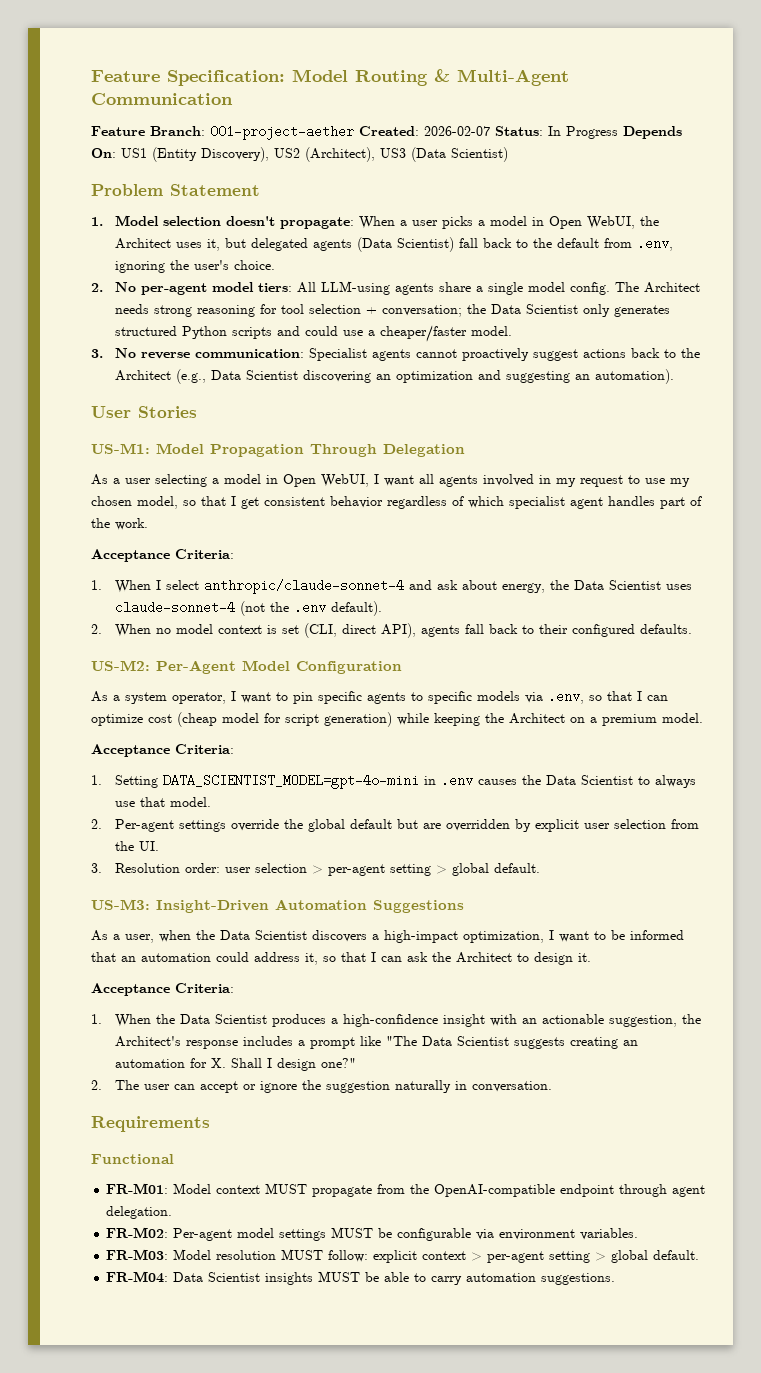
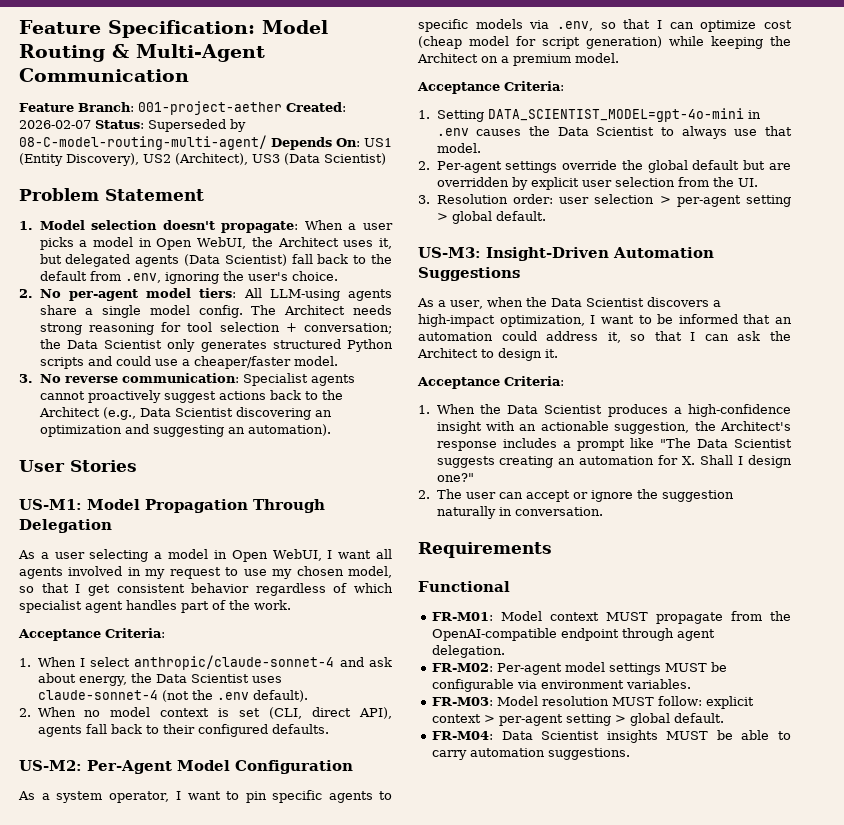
- Feature Branch: 001-project-aether Created: 2026-02-07 Status: In Progress Depends On: US1 (Entity Discovery), US2 (Architect), US3 (Data Scientist)
+ Feature Branch: 001-project-aether Created: 2026-02-07 Status: Superseded by 08-C-model-routing-multi-agent/ Depends On: US1 (Entity Discovery), US2 (Architect), US3 (Data Scientist)

